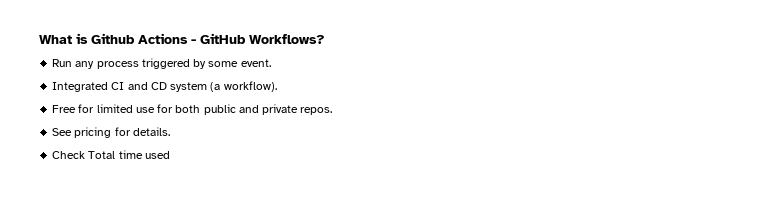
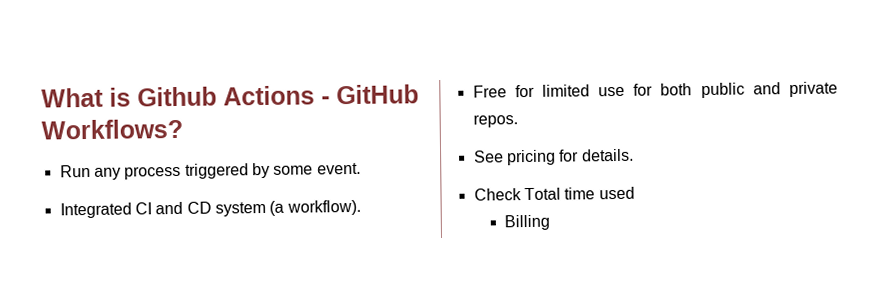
+ Billing

